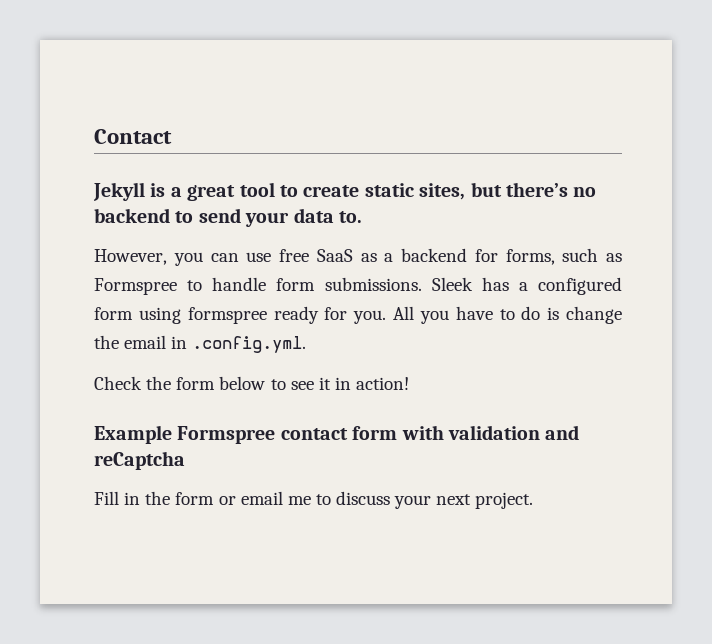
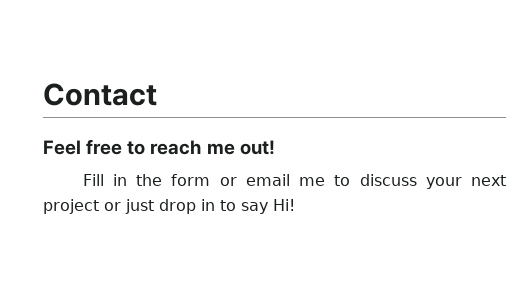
- Jekyll is a great tool to create static sites, but there’s no backend to send your data to.
- However, you can use free SaaS as a backend for forms, such as Formspree to handle form submissions. Sleek has a configured form using formspree ready for you. All you have to do is change the email in .config.yml.
- Check the form below to see it in action!
- Example Formspree contact form with validation and reCaptcha
+ Feel free to reach me out!
- Fill in the form or email me to discuss your next project.
+ Fill in the form or email me to discuss your next project or just drop in to say Hi!

